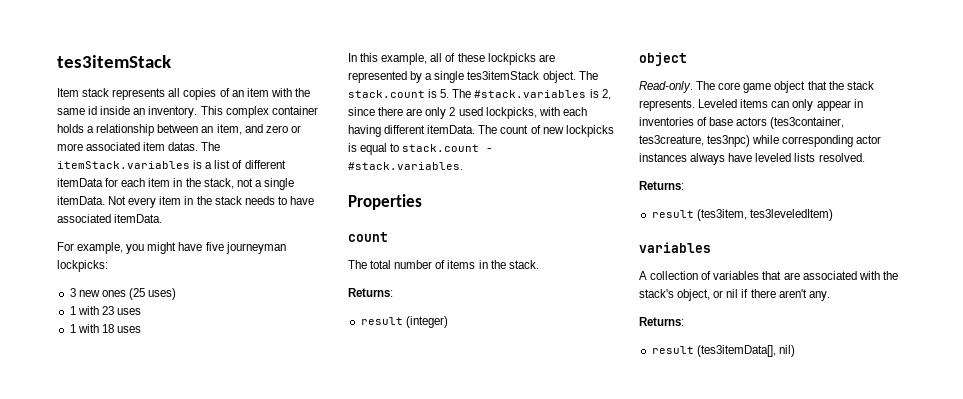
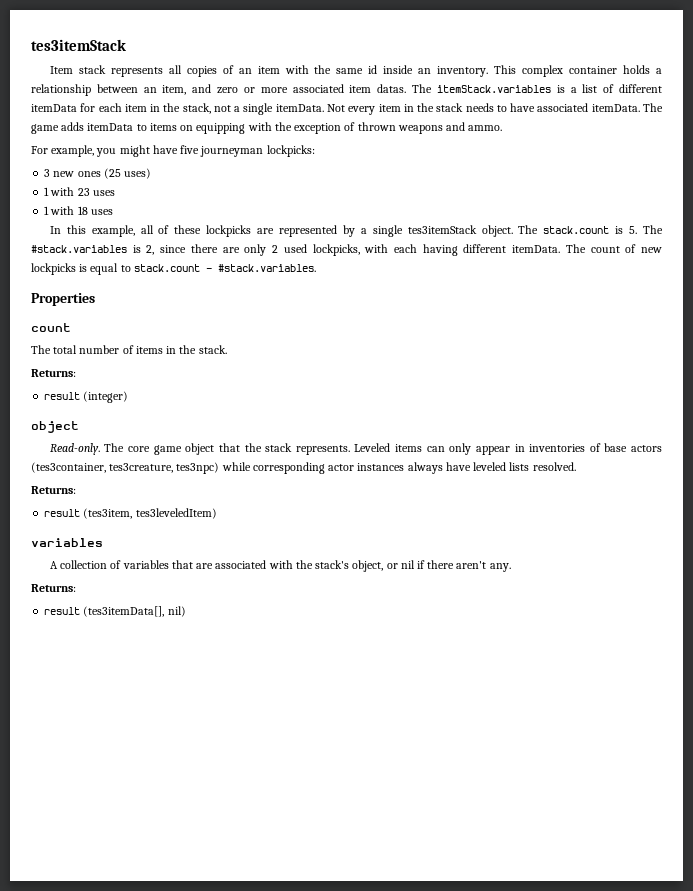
+ The game adds itemData to items on equipping with the exception of thrown weapons and ammo.

